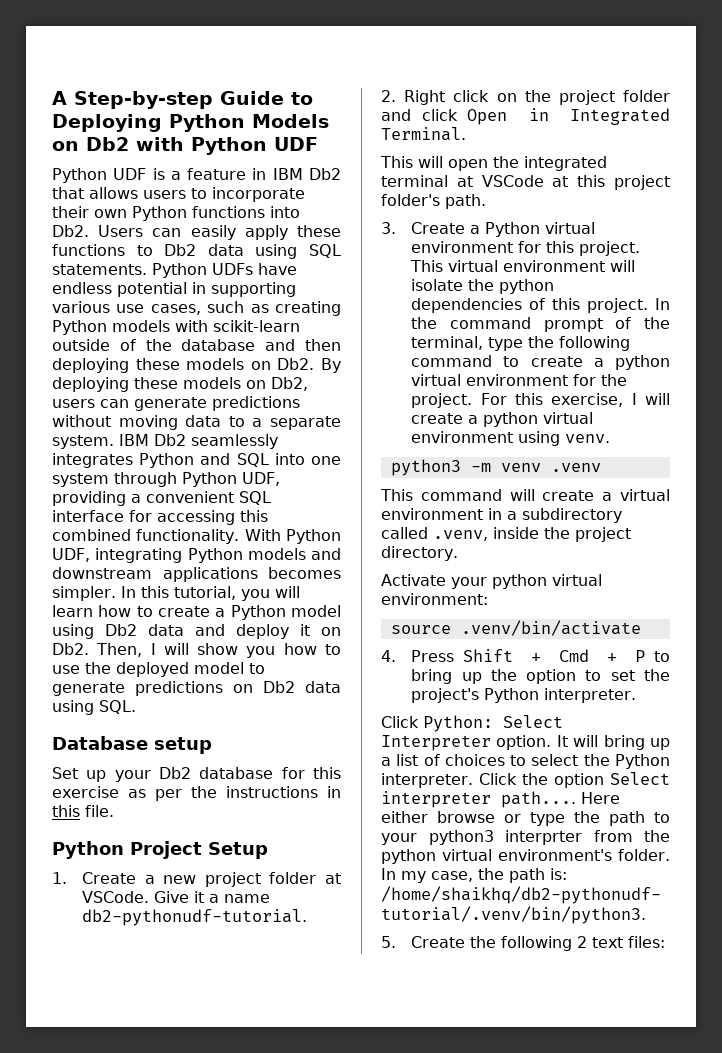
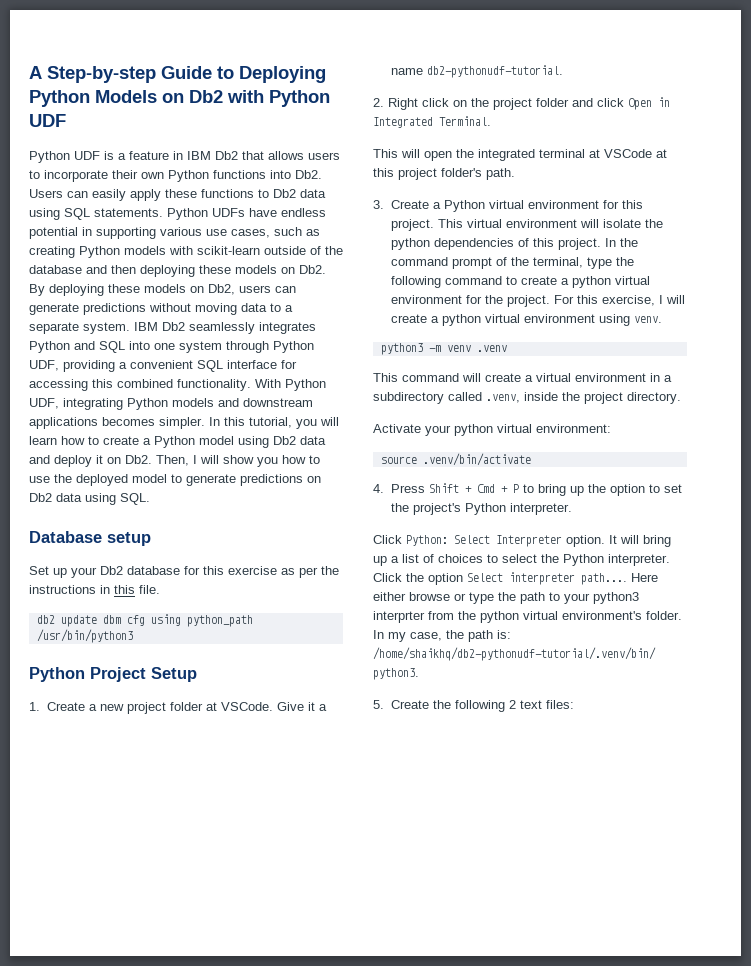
+ db2 update dbm cfg using python_path /usr/bin/python3

